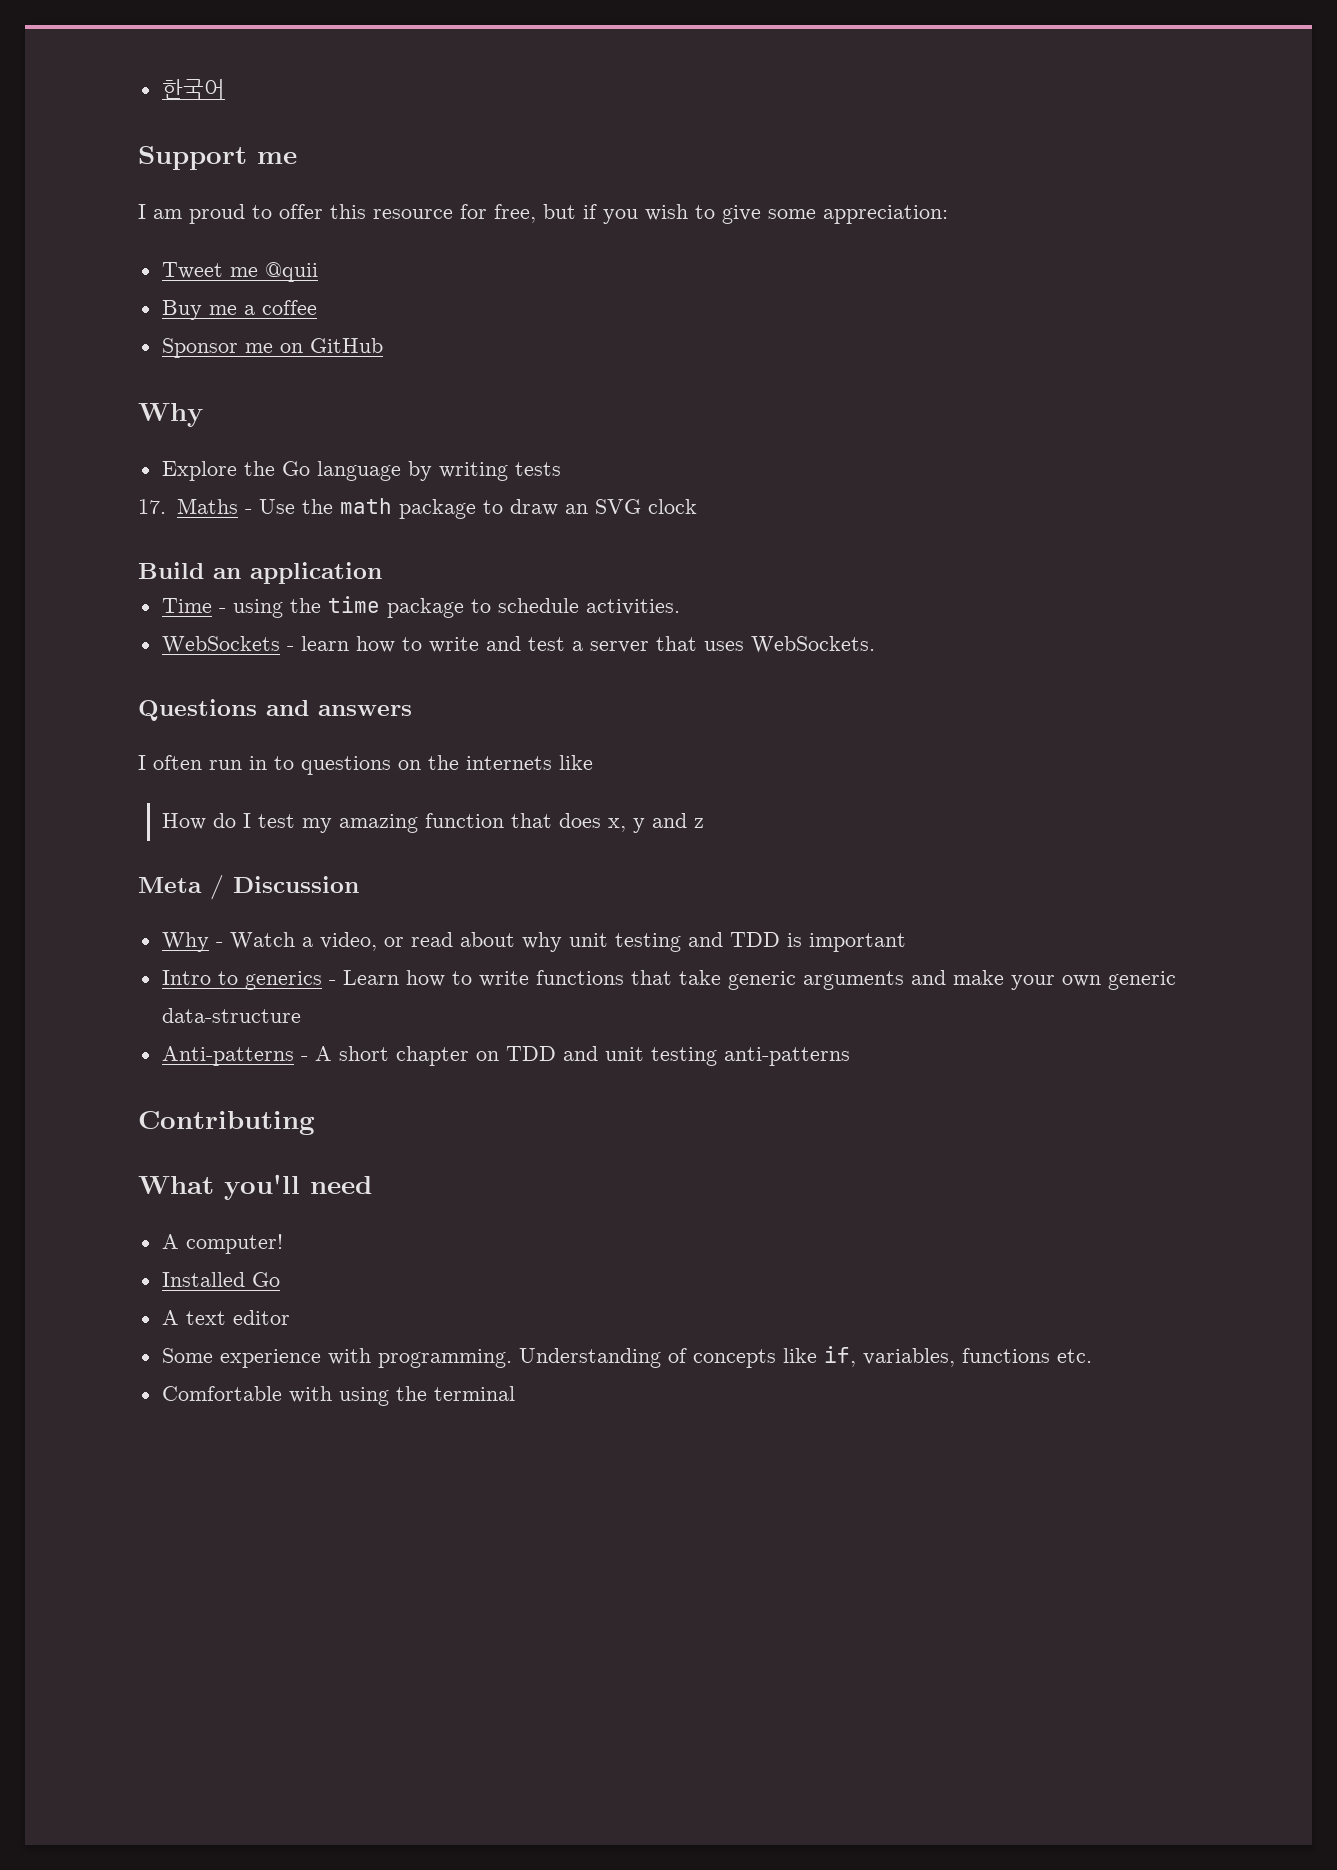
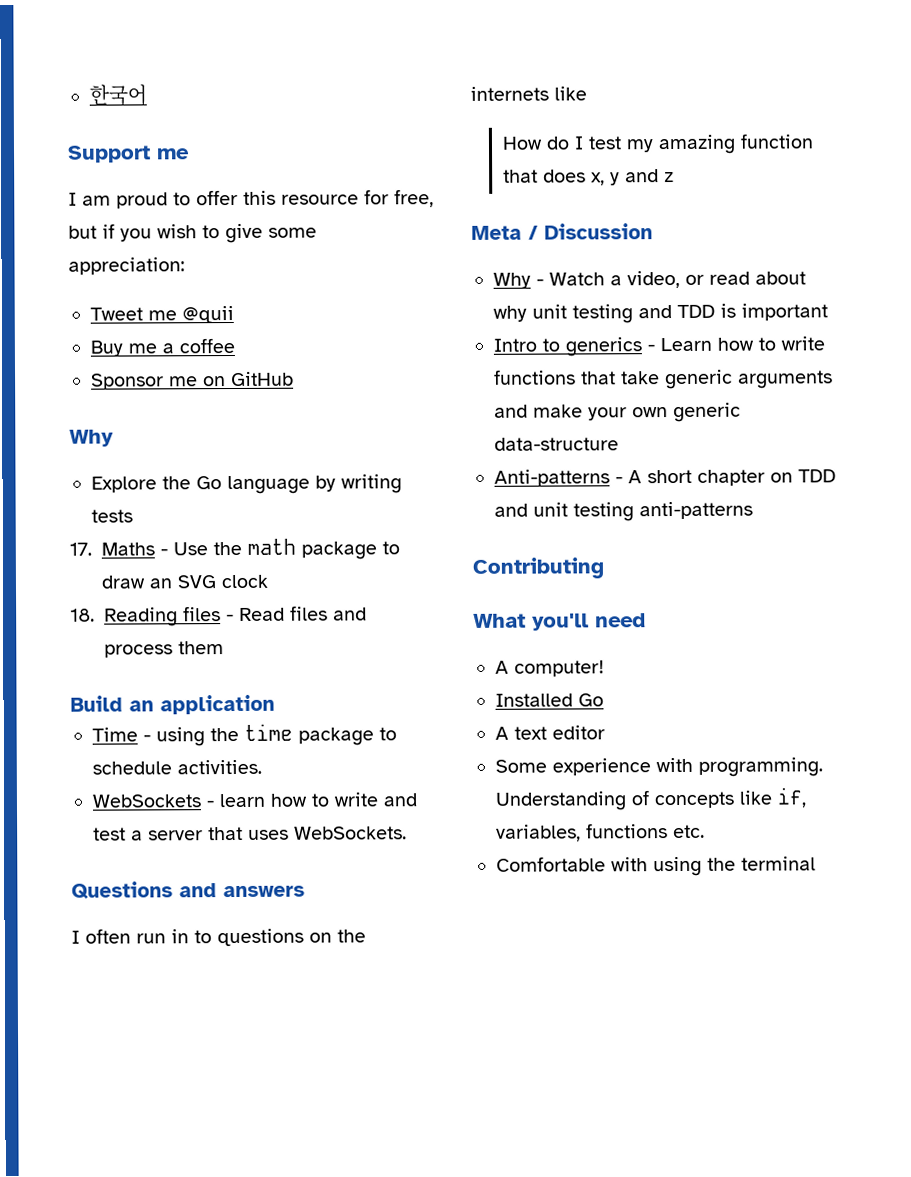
+ 18. Reading files - Read files and process them

